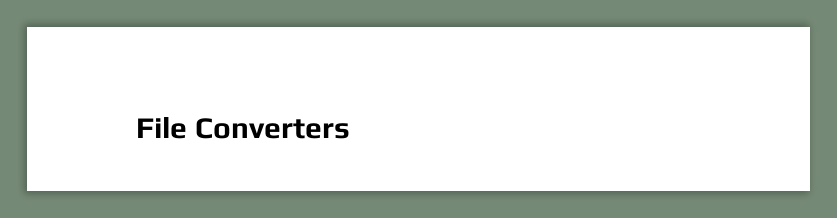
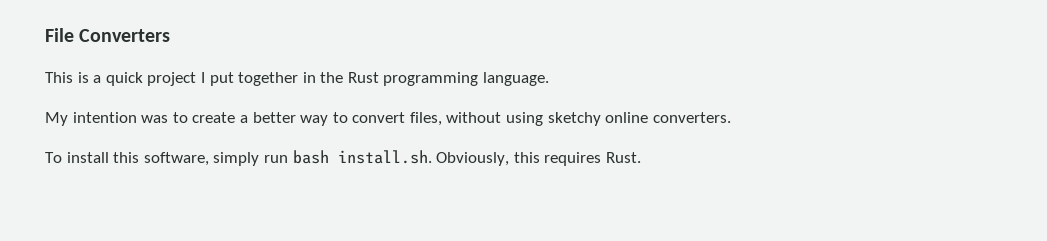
+ This is a quick project I put together in the Rust programming language.
+ My intention was to create a better way to convert files, without using sketchy online converters.
+ To install this software, simply run bash install.sh. Obviously, this requires Rust.

